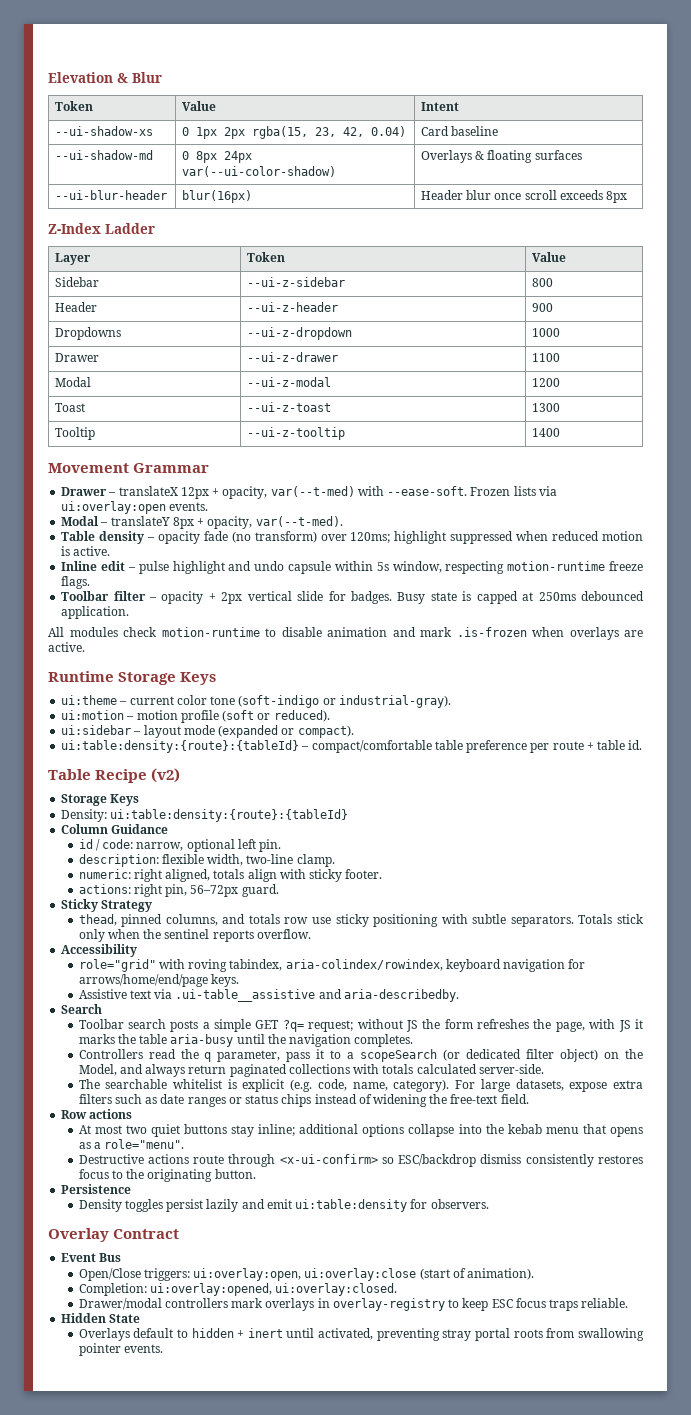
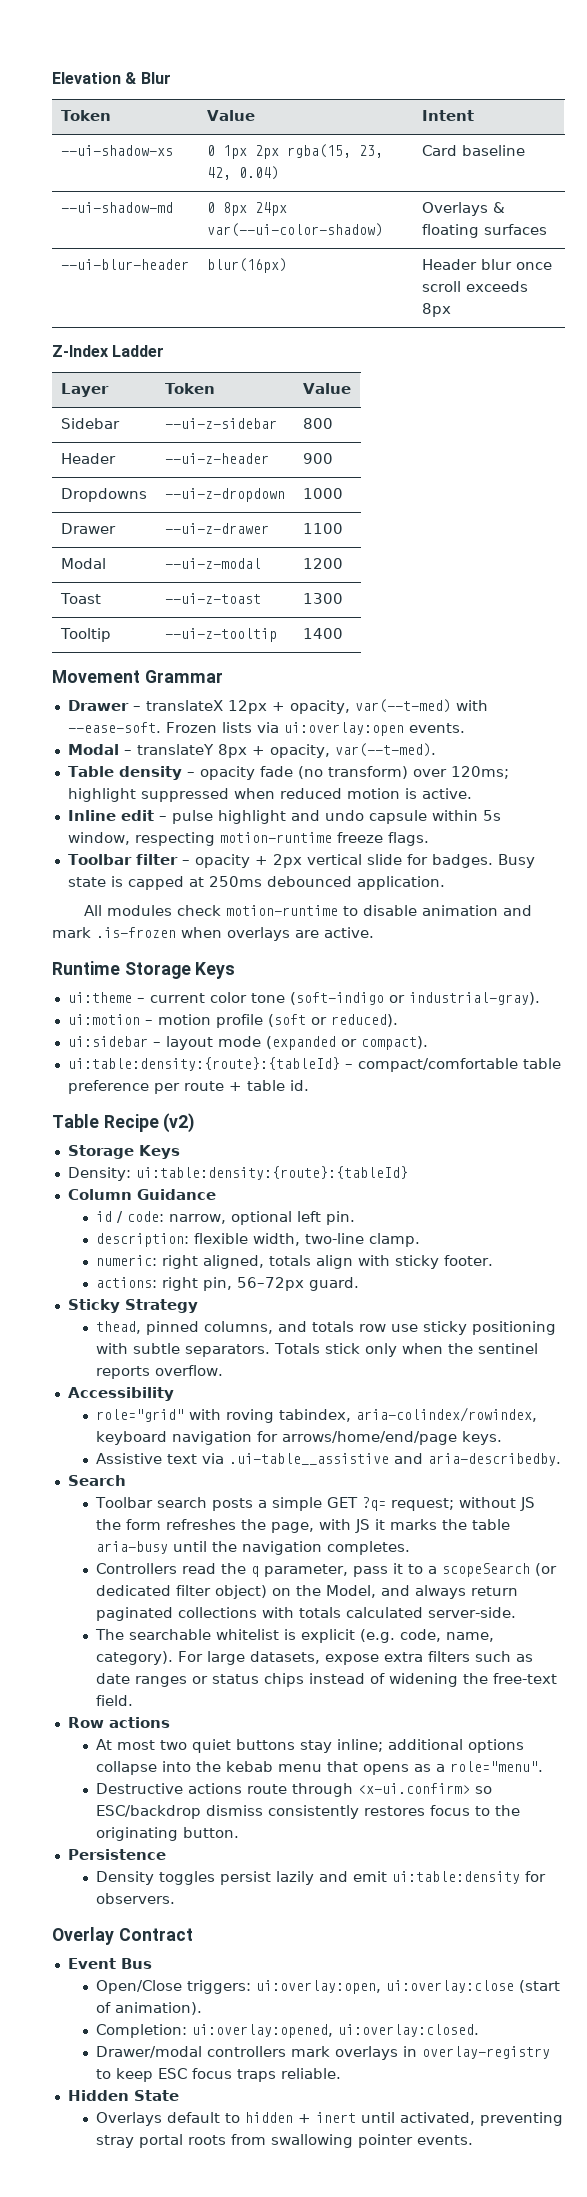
- Destructive actions route through <x-ui-confirm> so ESC/backdrop dismiss consistently restores focus to the originating button.
+ Destructive actions route through <x-ui.confirm> so ESC/backdrop dismiss consistently restores focus to the originating button.

